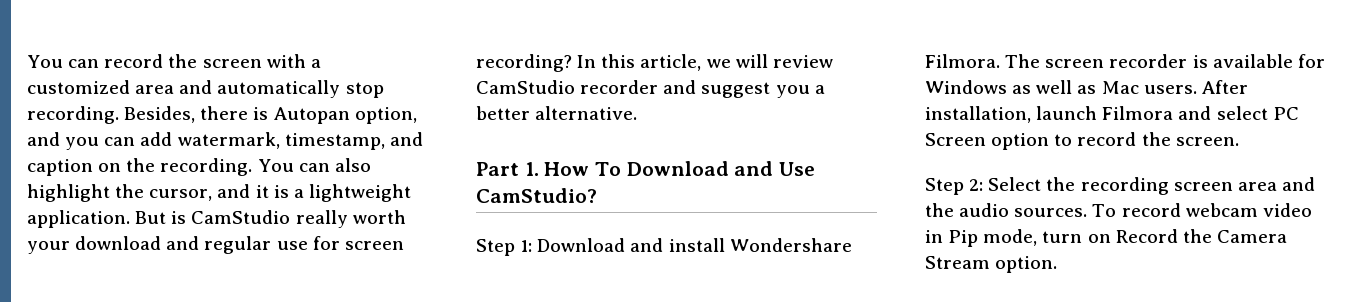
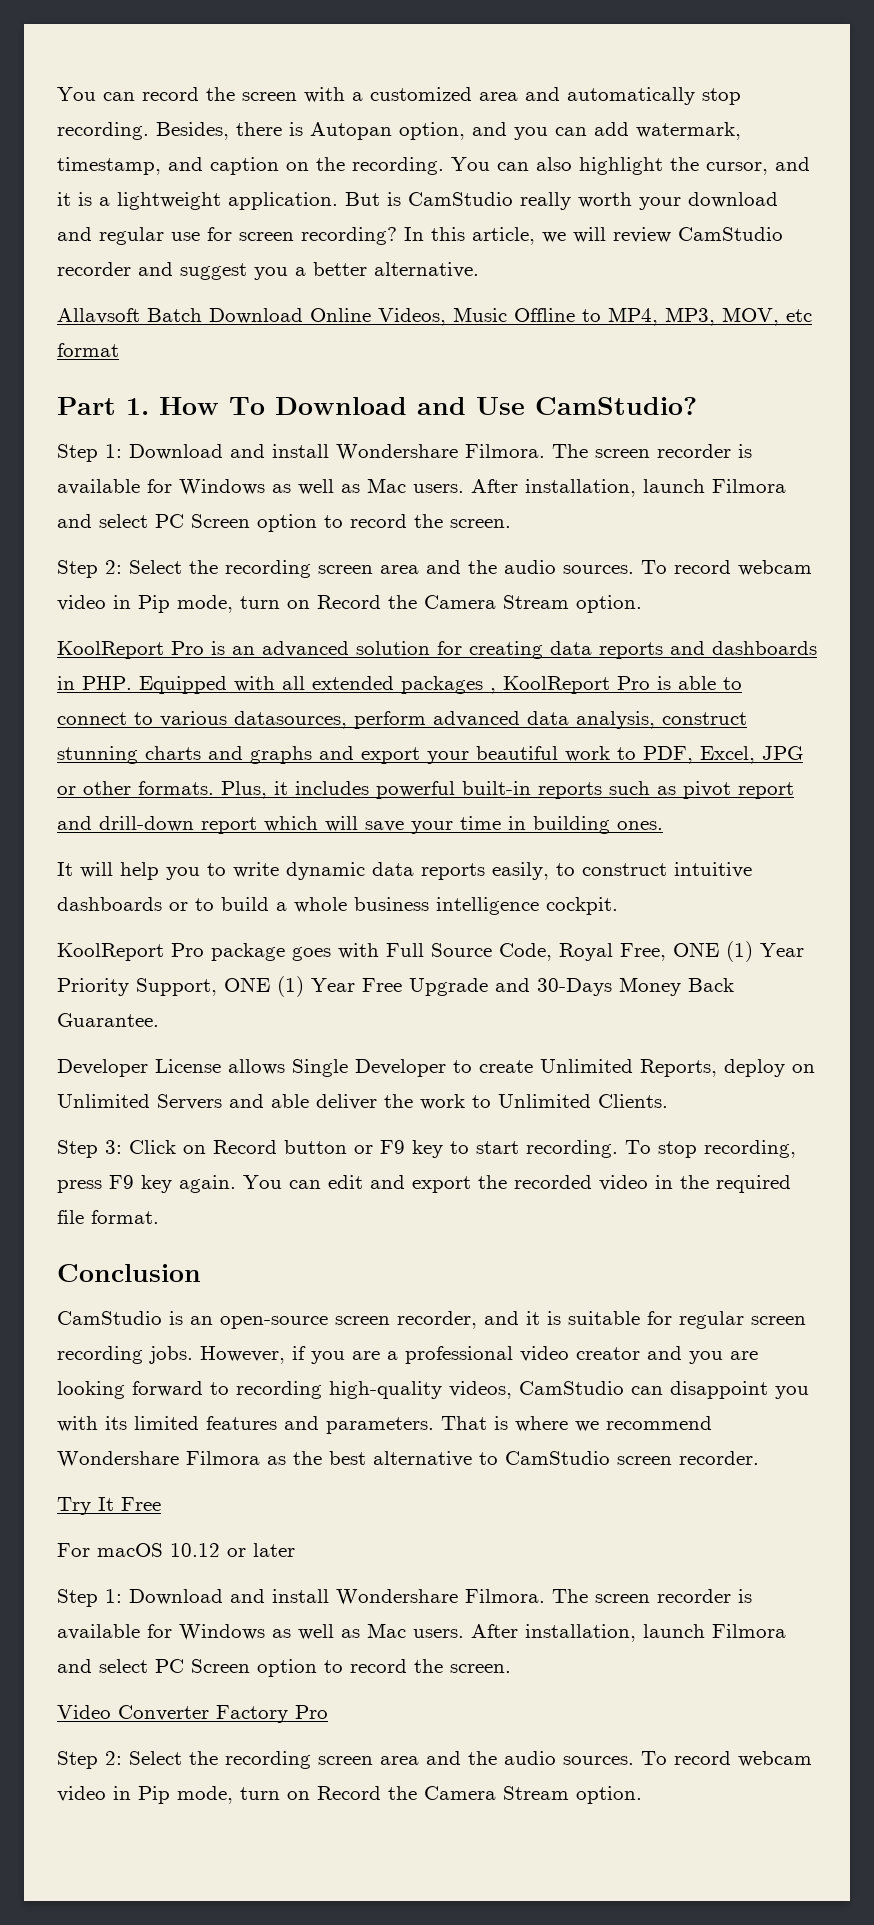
+ Allavsoft Batch Download Online Videos, Music Offline to MP4, MP3, MOV, etc format
+ KoolReport Pro is an advanced solution for creating data reports and dashboards in PHP. Equipped with all extended packages , KoolReport Pro is able to connect to various datasources, perform advanced data analysis, construct stunning charts and graphs and export your beautiful work to PDF, Excel, JPG or other formats. Plus, it includes powerful built-in reports such as pivot report and drill-down report which will save your time in building ones.
+ It will help you to write dynamic data reports easily, to construct intuitive dashboards or to build a whole business intelligence cockpit.
+ KoolReport Pro package goes with Full Source Code, Royal Free, ONE (1) Year Priority Support, ONE (1) Year Free Upgrade and 30-Days Money Back Guarantee.
+ Developer License allows Single Developer to create Unlimited Reports, deploy on Unlimited Servers and able deliver the work to Unlimited Clients.
+ Step 3: Click on Record button or F9 key to start recording. To stop recording, press F9 key again. You can edit and export the recorded video in the required file format.
+ Conclusion
+ CamStudio is an open-source screen recorder, and it is suitable for regular screen recording jobs. However, if you are a professional video creator and you are looking forward to recording high-quality videos, CamStudio can disappoint you with its limited features and parameters. That is where we recommend Wondershare Filmora as the best alternative to CamStudio screen recorder.
+ Try It Free
+ For macOS 10.12 or later
+ Step 1: Download and install Wondershare Filmora. The screen recorder is available for Windows as well as Mac users. After installation, launch Filmora and select PC Screen option to record the screen.
+ Video Converter Factory Pro
+ Step 2: Select the recording screen area and the audio sources. To record webcam video in Pip mode, turn on Record the Camera Stream option.

